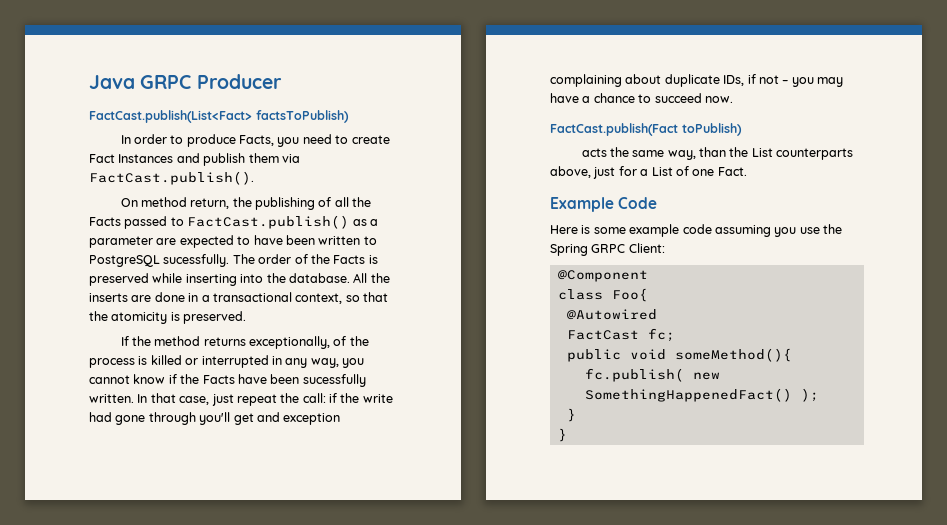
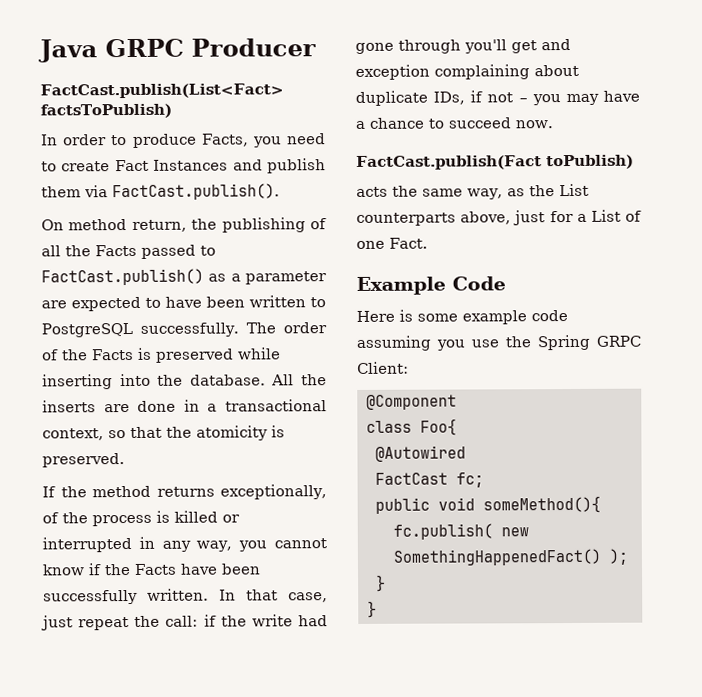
- On method return, the publishing of all the Facts passed to FactCast.publish() as a parameter are expected to have been written to PostgreSQL sucessfully.
+ On method return, the publishing of all the Facts passed to FactCast.publish() as a parameter are expected to have been written to PostgreSQL successfully.
- If the method returns exceptionally, of the process is killed or interrupted in any way, you cannot know if the Facts have been sucessfully written.
+ If the method returns exceptionally, of the process is killed or interrupted in any way, you cannot know if the Facts have been successfully written.
- acts the same way, than the List counterparts above, just for a List of one Fact.
+ acts the same way, as the List counterparts above, just for a List of one Fact.

